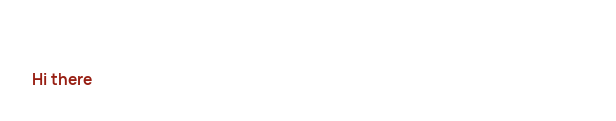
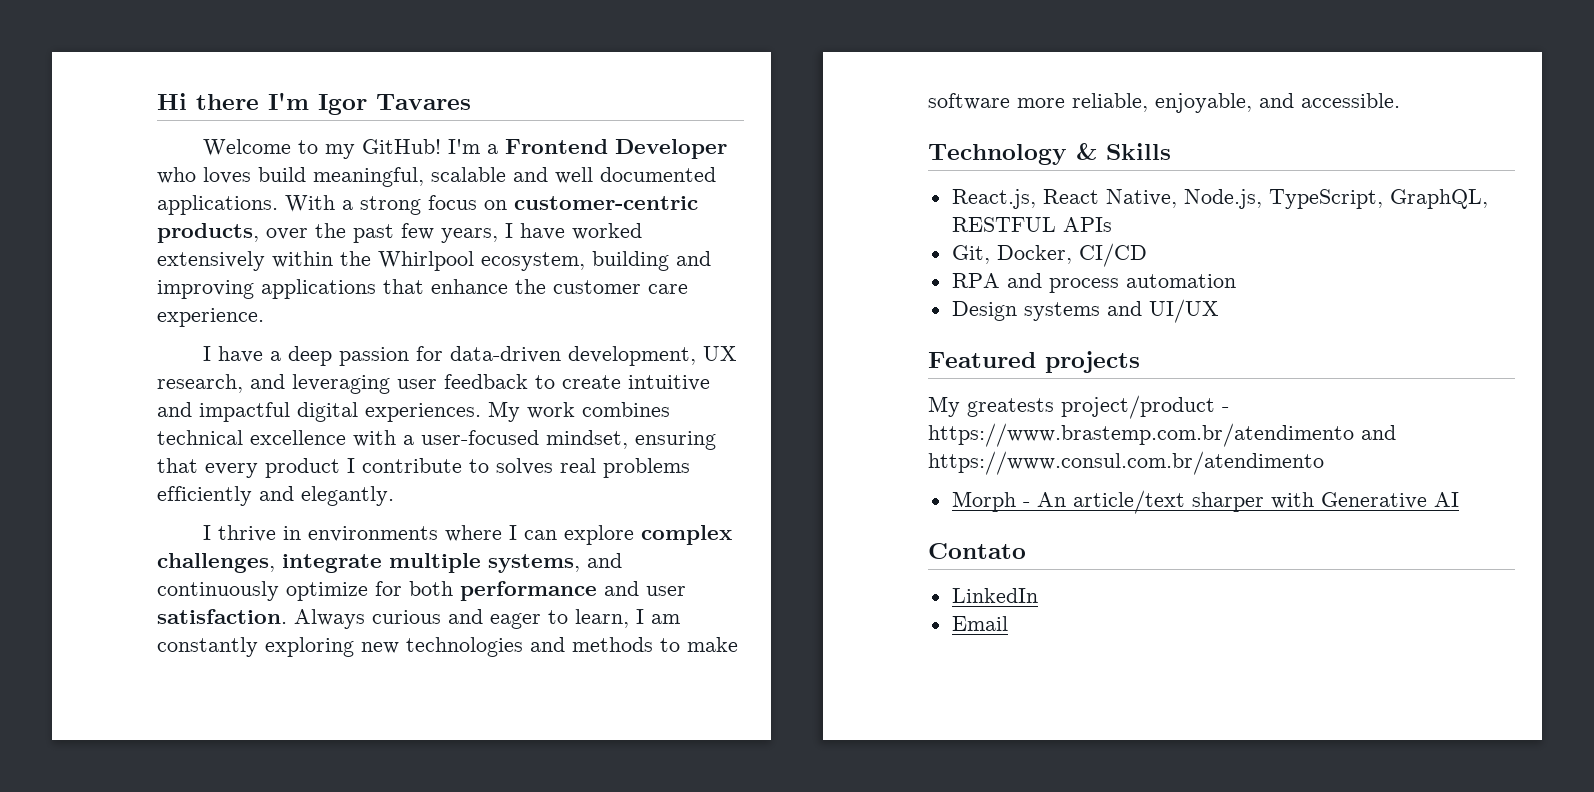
- Hi there
+ Hi there I'm Igor Tavares
+ Welcome to my GitHub! I'm a Frontend Developer who loves build meaningful, scalable and well documented applications. With a strong focus on customer-centric products, over the past few years, I have worked extensively within the Whirlpool ecosystem, building and improving applications that enhance the customer care experience.
+ I have a deep passion for data-driven development, UX research, and leveraging user feedback to create intuitive and impactful digital experiences. My work combines technical excellence with a user-focused mindset, ensuring that every product I contribute to solves real problems efficiently and elegantly.
+ I thrive in environments where I can explore complex challenges, integrate multiple systems, and continuously optimize for both performance and user satisfaction. Always curious and eager to learn, I am constantly exploring new technologies and methods to make software more reliable, enjoyable, and accessible.
+ Technology & Skills
+ React.js, React Native, Node.js, TypeScript, GraphQL, RESTFUL APIs
+ Git, Docker, CI/CD
+ RPA and process automation
+ Design systems and UI/UX
+ Featured projects
+ My greatests project/product - https://www.brastemp.com.br/atendimento and https://www.consul.com.br/atendimento
+ Morph - An article/text sharper with Generative AI
+ Contato
+ LinkedIn
+ Email

